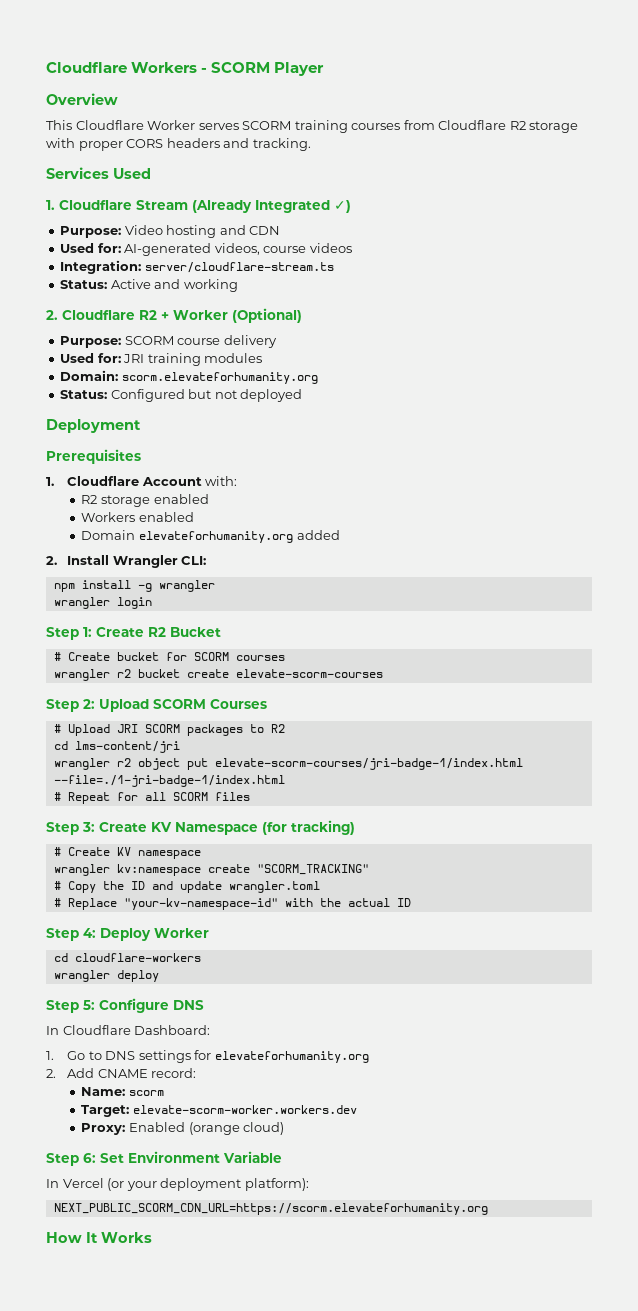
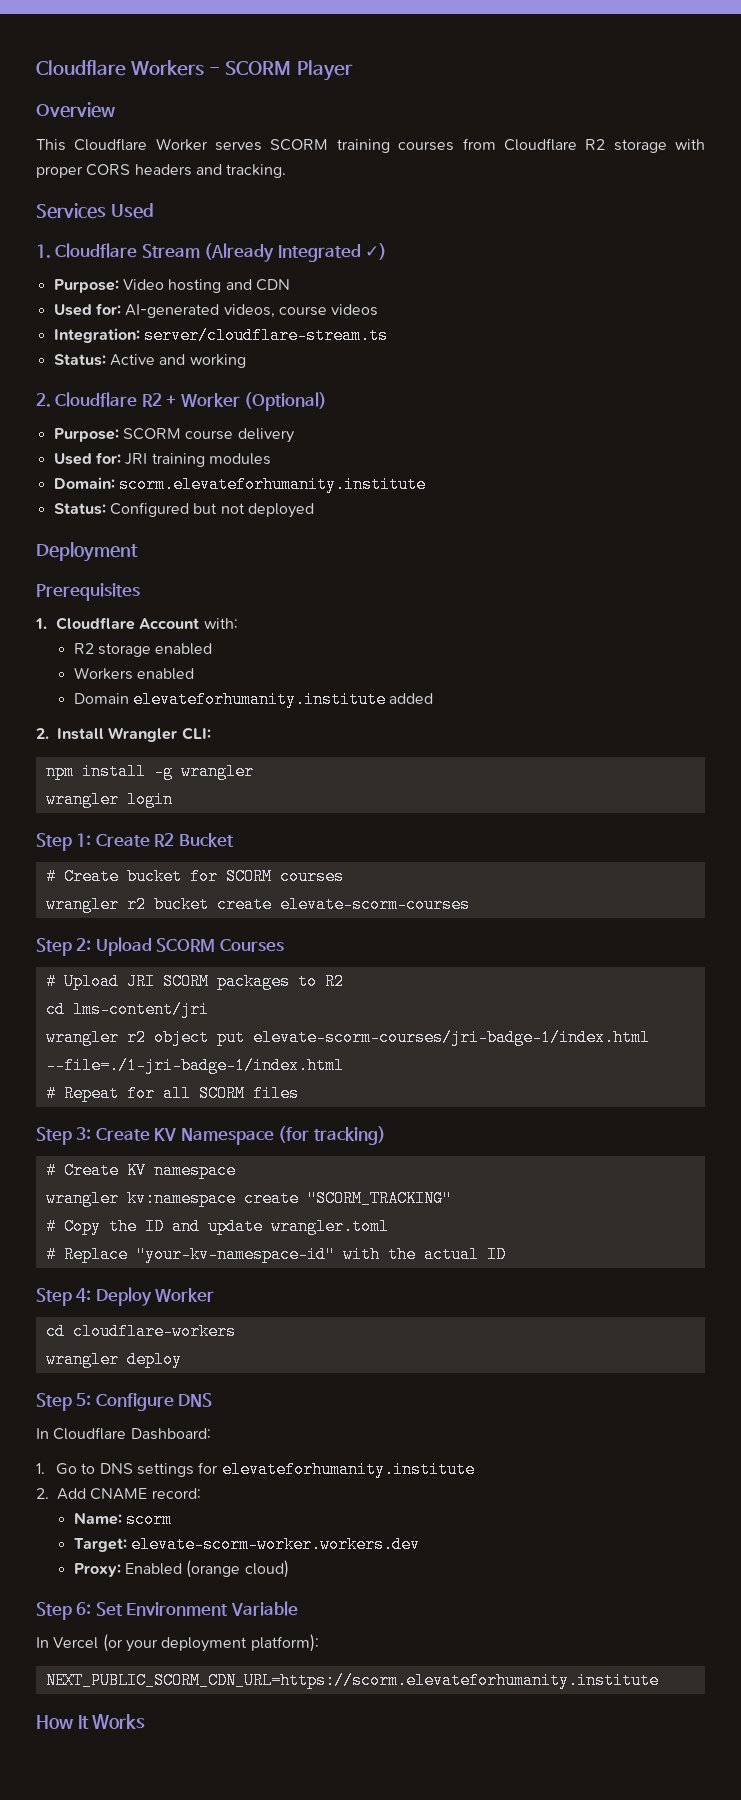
- Domain: scorm.elevateforhumanity.org
+ Domain: scorm.elevateforhumanity.institute
- Domain elevateforhumanity.org added
+ Domain elevateforhumanity.institute added
- 1. Go to DNS settings for elevateforhumanity.org
+ 1. Go to DNS settings for elevateforhumanity.institute
- NEXT_PUBLIC_SCORM_CDN_URL=https://scorm.elevateforhumanity.org
+ NEXT_PUBLIC_SCORM_CDN_URL=https://scorm.elevateforhumanity.institute

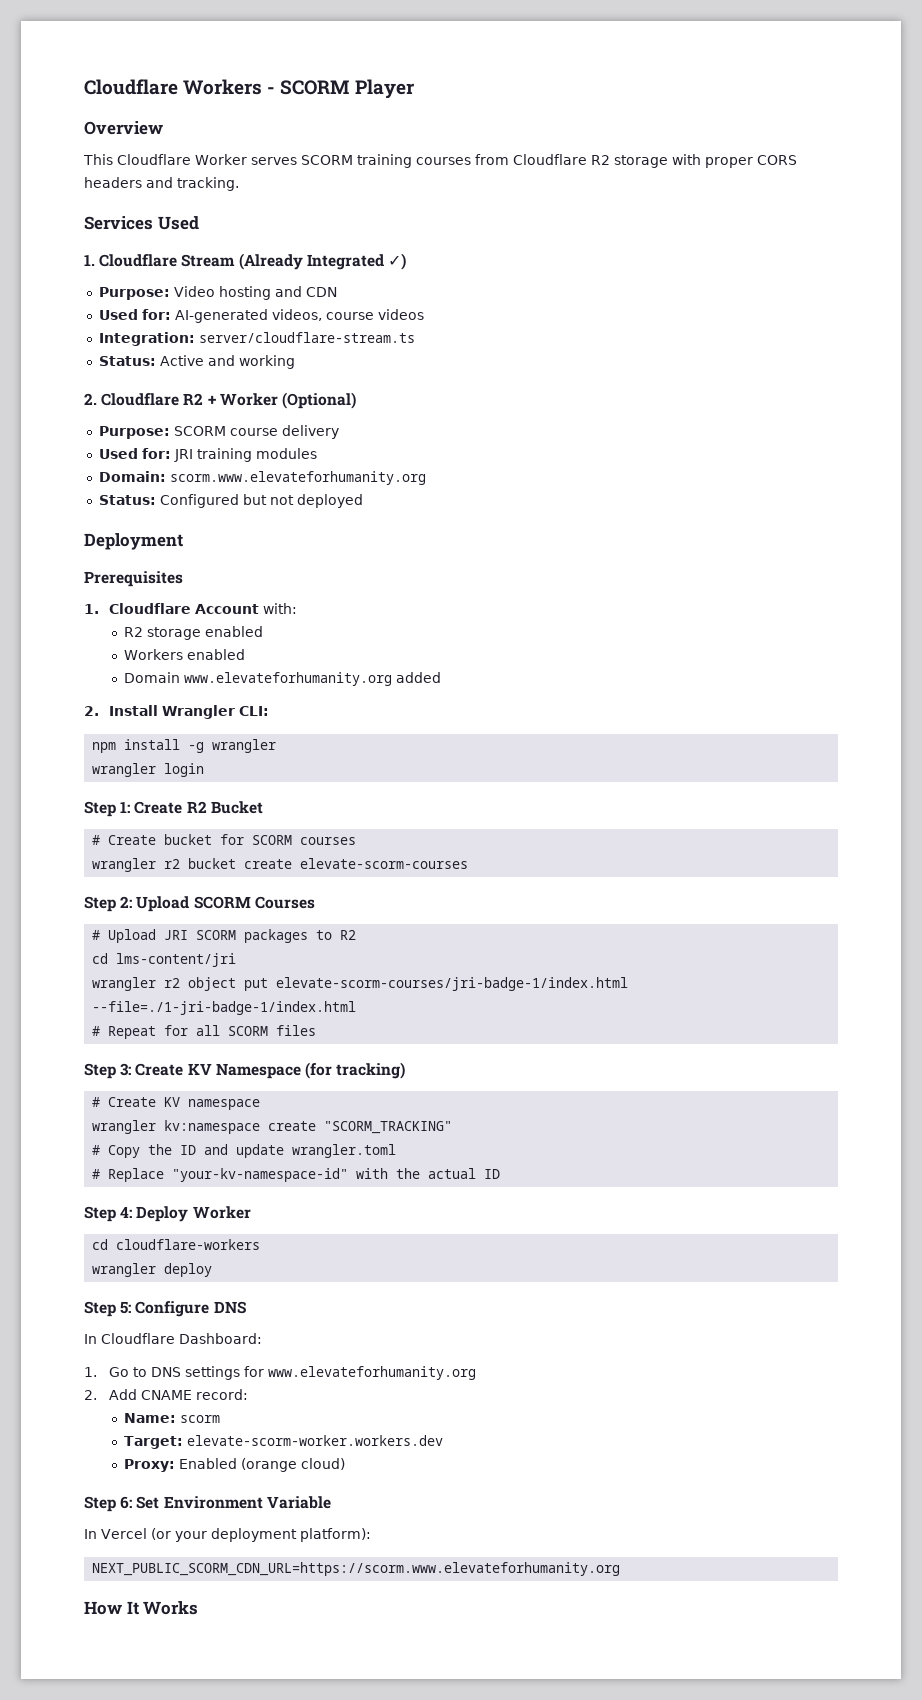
- Domain: scorm.elevateforhumanity.institute
+ Domain: scorm.www.elevateforhumanity.org
- Domain elevateforhumanity.institute added
+ Domain www.elevateforhumanity.org added
- 1. Go to DNS settings for elevateforhumanity.institute
+ 1. Go to DNS settings for www.elevateforhumanity.org
- NEXT_PUBLIC_SCORM_CDN_URL=https://scorm.elevateforhumanity.institute
+ NEXT_PUBLIC_SCORM_CDN_URL=https://scorm.www.elevateforhumanity.org

